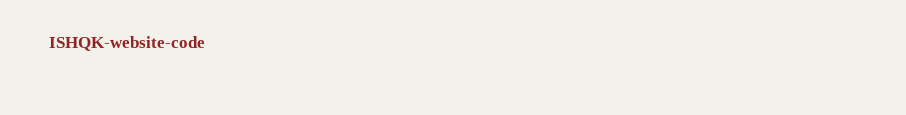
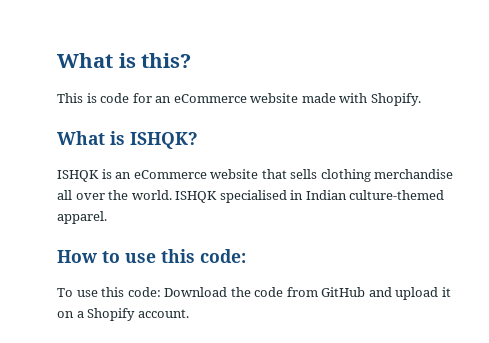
- ISHQK-website-code
+ What is this?
+ This is code for an eCommerce website made with Shopify.
+ What is ISHQK?
+ ISHQK is an eCommerce website that sells clothing merchandise all over the world. ISHQK specialised in Indian culture-themed apparel.
+ How to use this code:
+ To use this code: Download the code from GitHub and upload it on a Shopify account.

